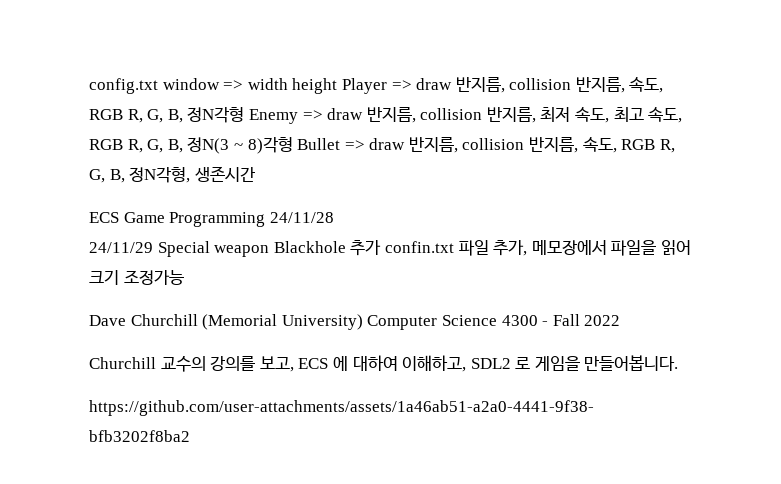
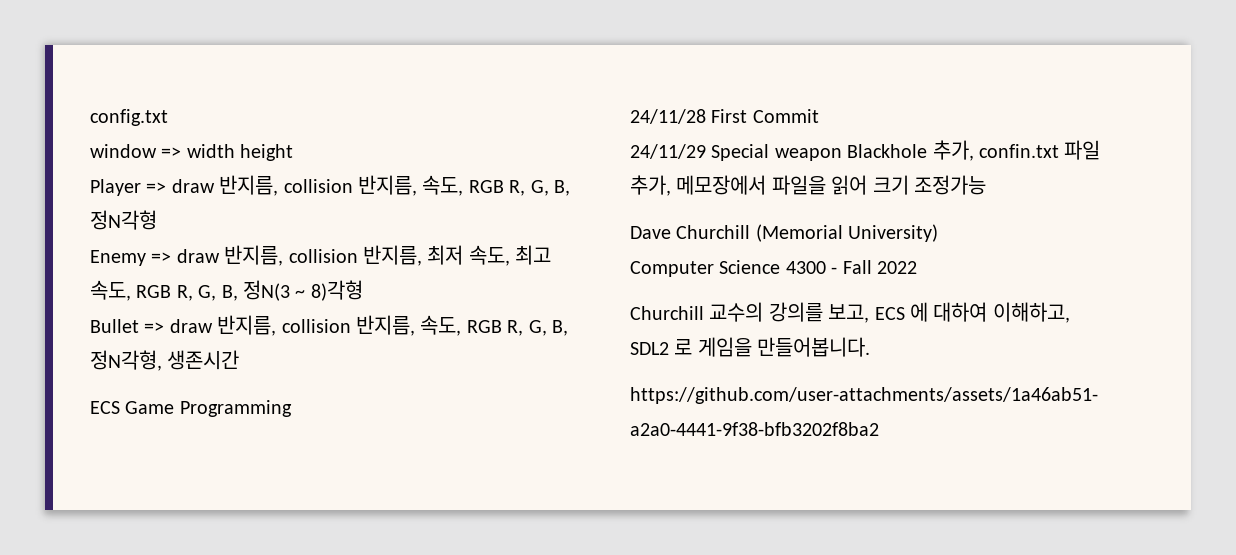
- config.txt window => width height Player => draw 반지름, collision 반지름, 속도, RGB R, G, B, 정N각형 Enemy => draw 반지름, collision 반지름, 최저 속도, 최고 속도, RGB R, G, B, 정N(3 ~ 8)각형 Bullet => draw 반지름, collision 반지름, 속도, RGB R, G, B, 정N각형, 생존시간
+ config.txt
+ window => width height
+ Player => draw 반지름, collision 반지름, 속도, RGB R, G, B, 정N각형
+ Enemy => draw 반지름, collision 반지름, 최저 속도, 최고 속도, RGB R, G, B, 정N(3 ~ 8)각형
+ Bullet => draw 반지름, collision 반지름, 속도, RGB R, G, B, 정N각형, 생존시간
- ECS Game Programming 24/11/28
+ ECS Game Programming
+ 24/11/28 First Commit
- 24/11/29 Special weapon Blackhole 추가 confin.txt 파일 추가, 메모장에서 파일을 읽어 크기 조정가능
+ 24/11/29 Special weapon Blackhole 추가, confin.txt 파일 추가, 메모장에서 파일을 읽어 크기 조정가능
- Dave Churchill (Memorial University) Computer Science 4300 - Fall 2022
+ Dave Churchill (Memorial University)
+ Computer Science 4300 - Fall 2022

